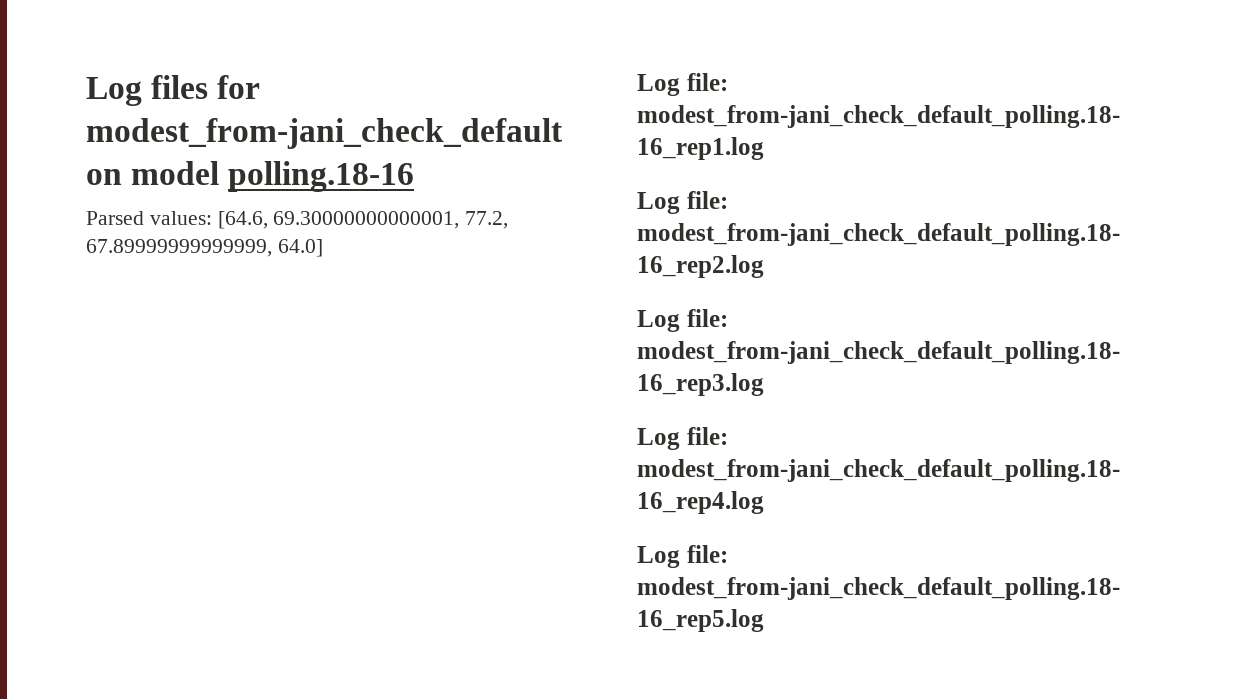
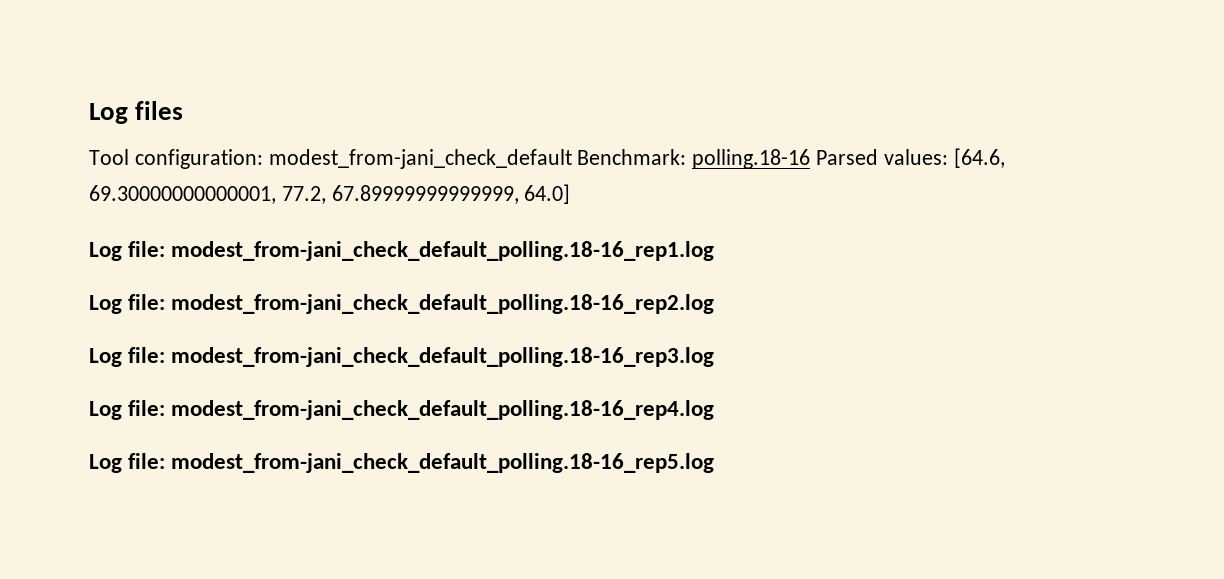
- Log files for modest_from-jani_check_default on model polling.18-16
- Parsed values: [64.6, 69.30000000000001, 77.2, 67.89999999999999, 64.0]
+ Log files
+ Tool configuration: modest_from-jani_check_default Benchmark: polling.18-16 Parsed values: [64.6, 69.30000000000001, 77.2, 67.89999999999999, 64.0]

